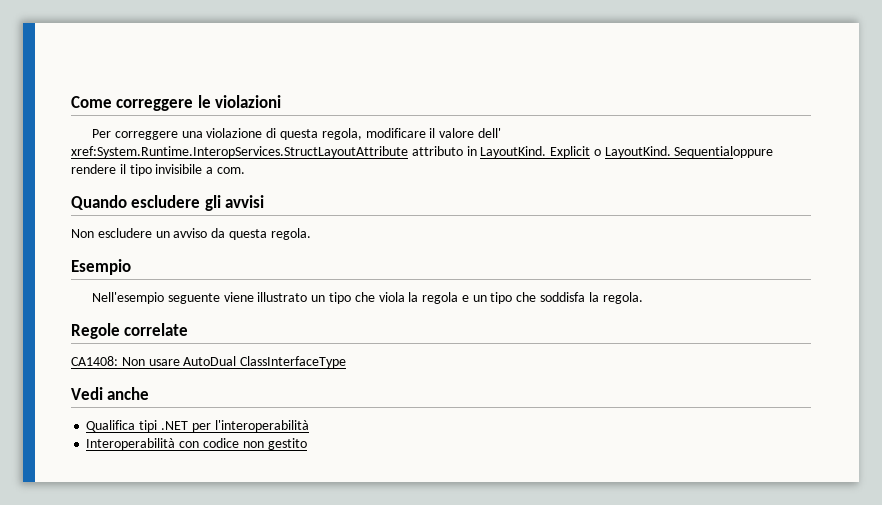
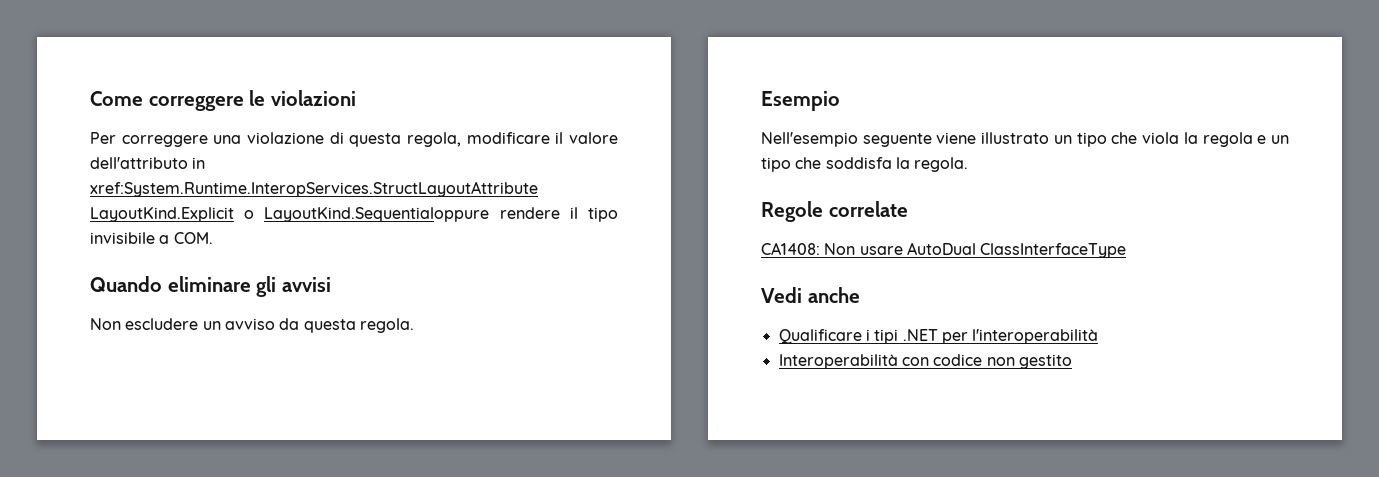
- Per correggere una violazione di questa regola, modificare il valore dell' xref:System.Runtime.InteropServices.StructLayoutAttribute attributo in LayoutKind. Explicit o LayoutKind. Sequentialoppure rendere il tipo invisibile a com.
+ Per correggere una violazione di questa regola, modificare il valore dell'attributo in xref:System.Runtime.InteropServices.StructLayoutAttribute LayoutKind.Explicit o LayoutKind.Sequentialoppure rendere il tipo invisibile a COM.
- Quando escludere gli avvisi
+ Quando eliminare gli avvisi
- Qualifica tipi .NET per l'interoperabilità
+ Qualificare i tipi .NET per l'interoperabilità

